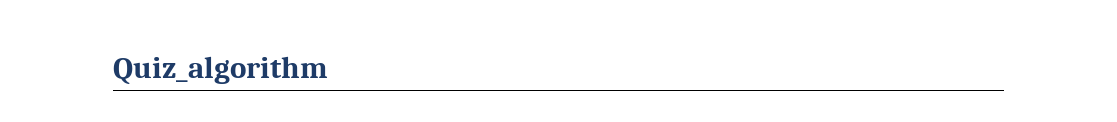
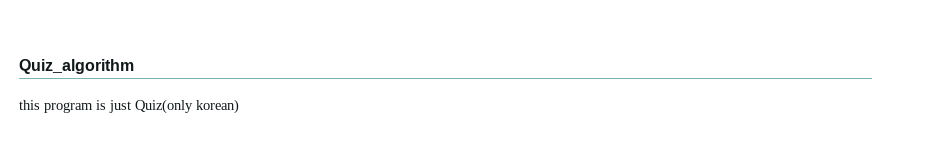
+ this program is just Quiz(only korean)

